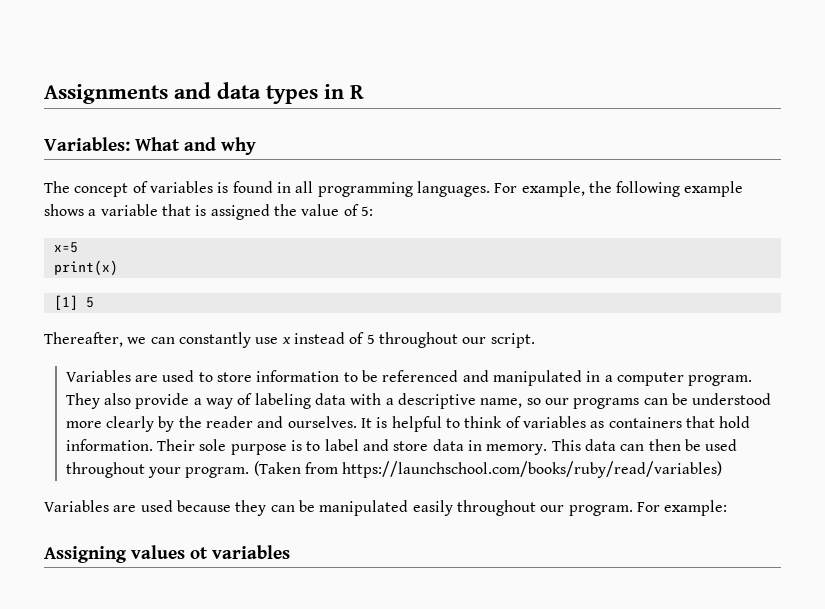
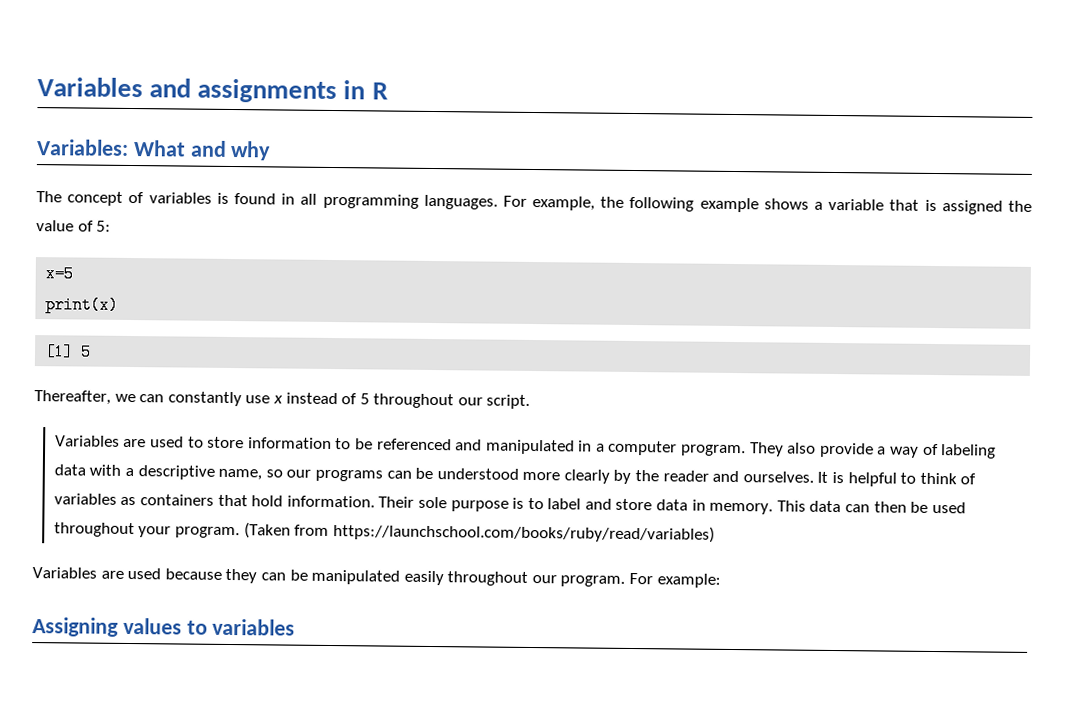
- Assignments and data types in R
+ Variables and assignments in R
- Assigning values ot variables
+ Assigning values to variables

